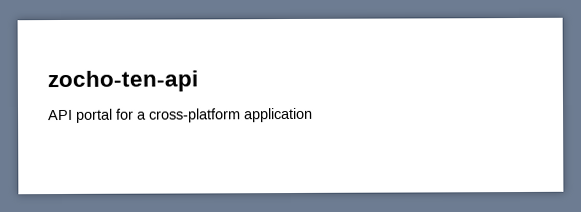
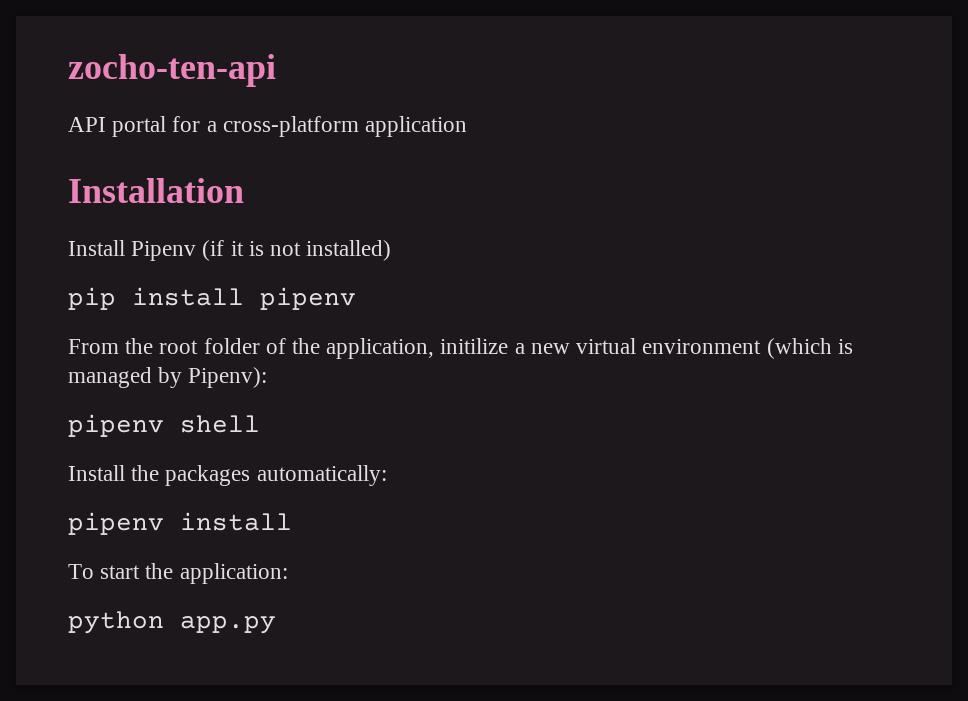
+ Installation
+ Install Pipenv (if it is not installed)
+ pip install pipenv
+ From the root folder of the application, initilize a new virtual environment (which is managed by Pipenv):
+ pipenv shell
+ Install the packages automatically:
+ pipenv install
+ To start the application:
+ python app.py

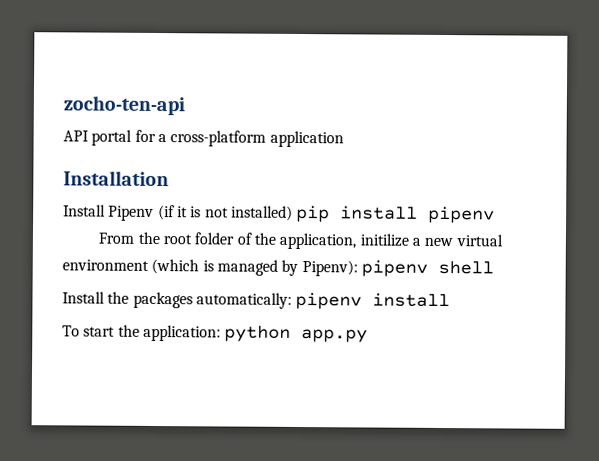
- Install Pipenv (if it is not installed)
- pip install pipenv
+ Install Pipenv (if it is not installed) pip install pipenv
- From the root folder of the application, initilize a new virtual environment (which is managed by Pipenv):
- pipenv shell
+ From the root folder of the application, initilize a new virtual environment (which is managed by Pipenv): pipenv shell
- Install the packages automatically:
- pipenv install
+ Install the packages automatically: pipenv install
- To start the application:
- python app.py
+ To start the application: python app.py

